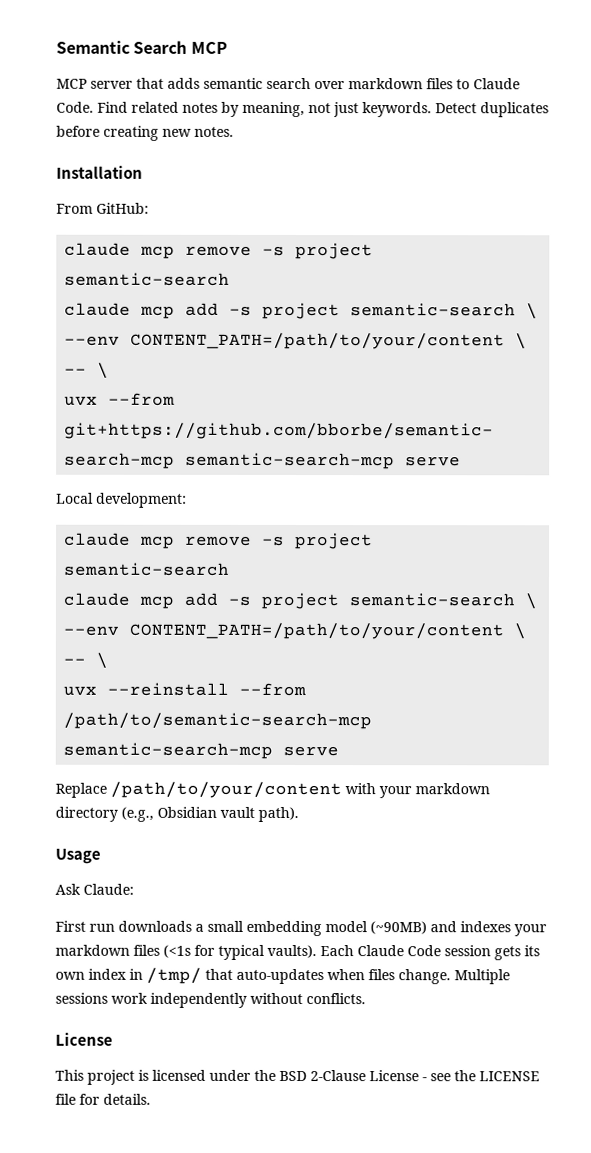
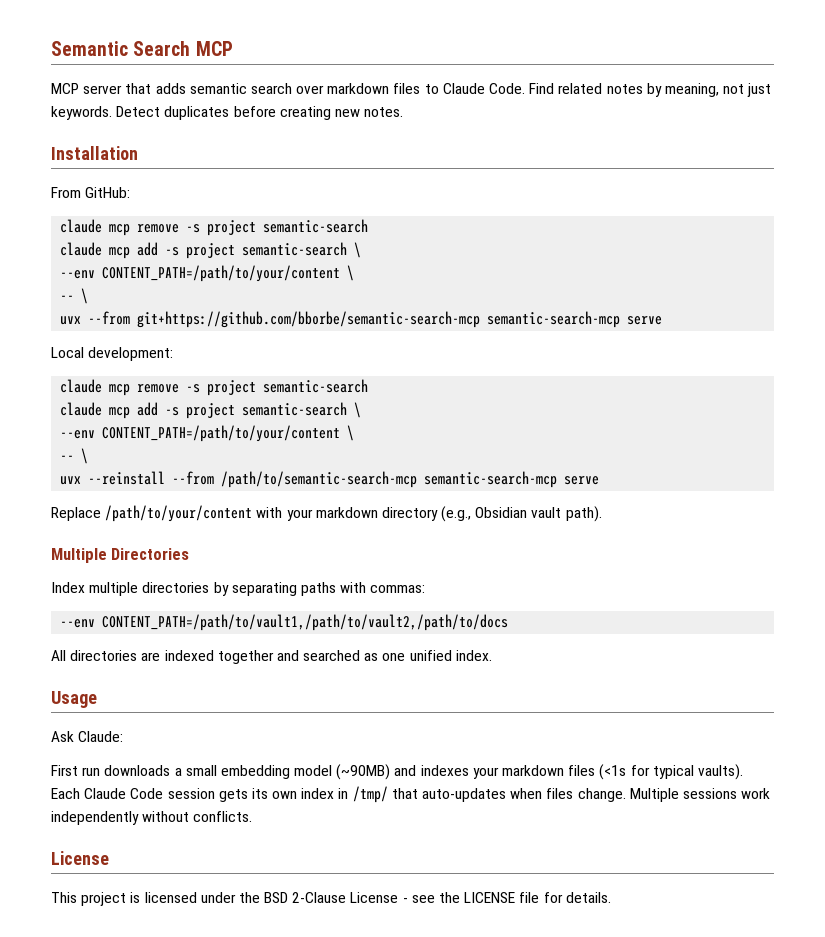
+ Multiple Directories
+ Index multiple directories by separating paths with commas:
+ --env CONTENT_PATH=/path/to/vault1,/path/to/vault2,/path/to/docs
+ All directories are indexed together and searched as one unified index.

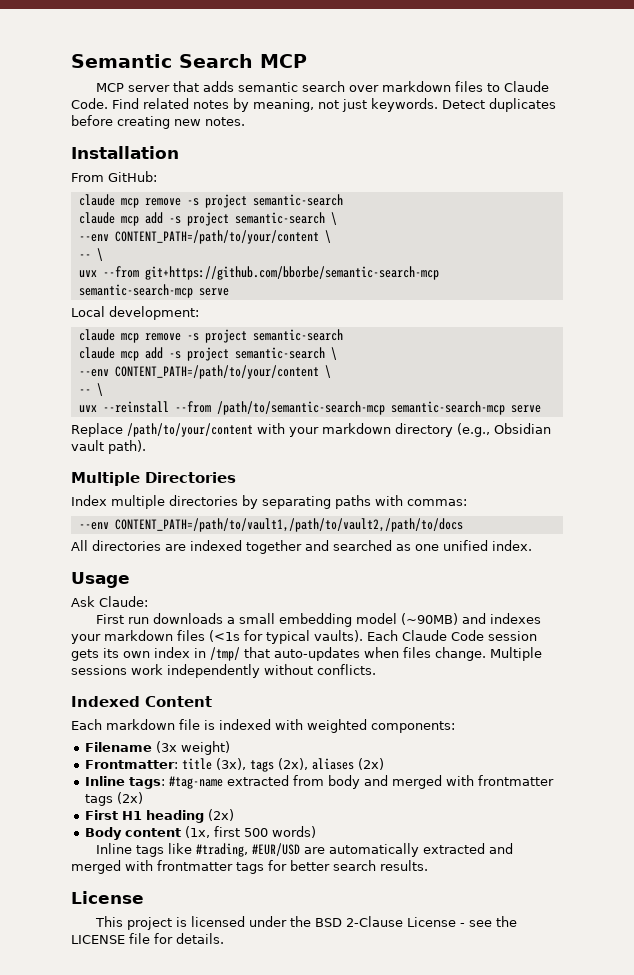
+ Indexed Content
+ Each markdown file is indexed with weighted components:
+ Filename (3x weight)
+ Frontmatter: title (3x), tags (2x), aliases (2x)
+ Inline tags: #tag-name extracted from body and merged with frontmatter tags (2x)
+ First H1 heading (2x)
+ Body content (1x, first 500 words)
+ Inline tags like #trading, #EUR/USD are automatically extracted and merged with frontmatter tags for better search results.

